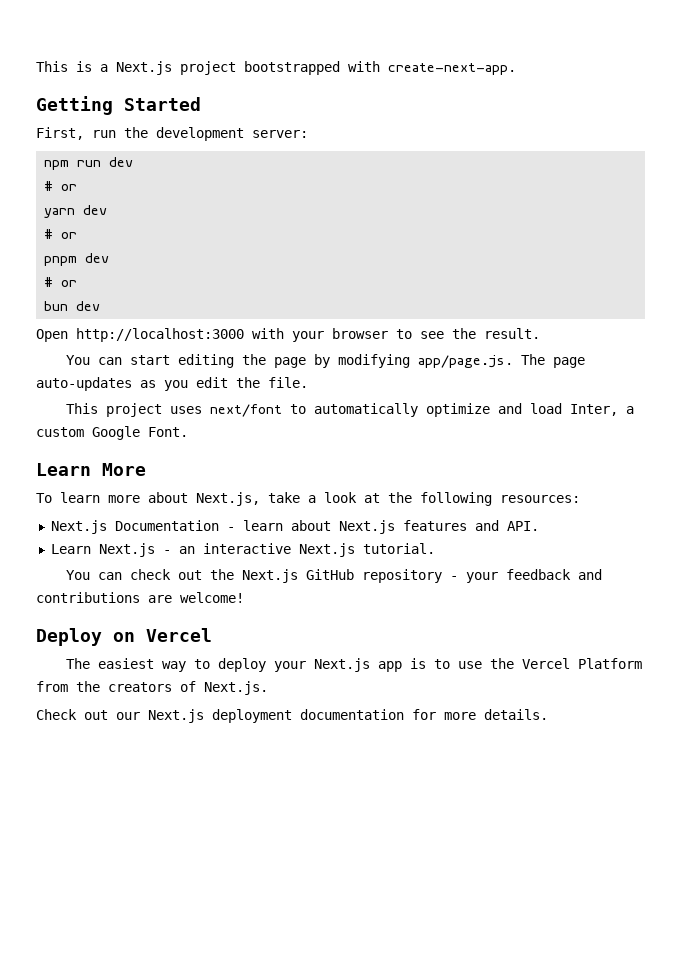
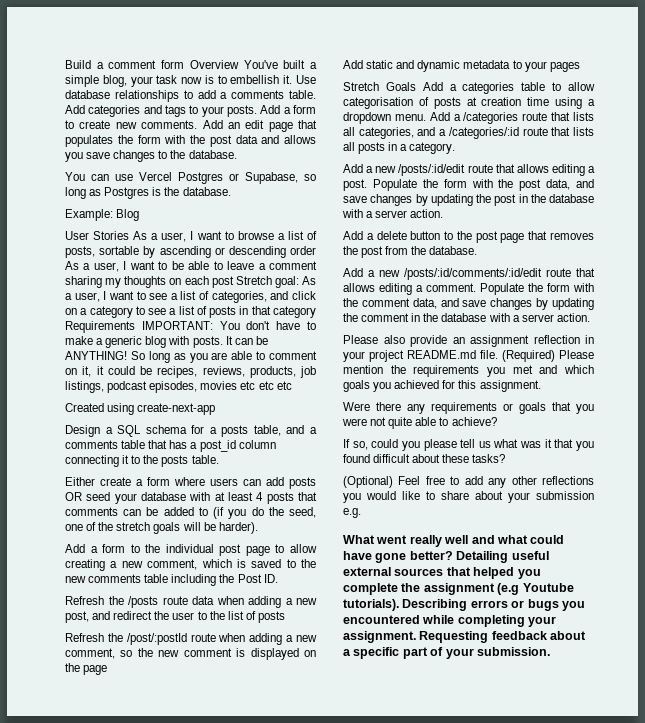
- This is a Next.js project bootstrapped with create-next-app.
- Getting Started
- First, run the development server:
- npm run dev
- # or
- yarn dev
- # or
- pnpm dev
- # or
- bun dev
- Open http://localhost:3000 with your browser to see the result.
- You can start editing the page by modifying app/page.js. The page auto-updates as you edit the file.
- This project uses next/font to automatically optimize and load Inter, a custom Google Font.
- Learn More
- To learn more about Next.js, take a look at the following resources:
- Next.js Documentation - learn about Next.js features and API.
- Learn Next.js - an interactive Next.js tutorial.
- You can check out the Next.js GitHub repository - your feedback and contributions are welcome!
- Deploy on Vercel
- The easiest way to deploy your Next.js app is to use the Vercel Platform from the creators of Next.js.
- Check out our Next.js deployment documentation for more details.
+ Build a comment form Overview You've built a simple blog, your task now is to embellish it. Use database relationships to add a comments table. Add categories and tags to your posts. Add a form to create new comments. Add an edit page that populates the form with the post data and allows you save changes to the database.
+ You can use Vercel Postgres or Supabase, so long as Postgres is the database.
+ Example: Blog
+ User Stories As a user, I want to browse a list of posts, sortable by ascending or descending order As a user, I want to be able to leave a comment sharing my thoughts on each post Stretch goal: As a user, I want to see a list of categories, and click on a category to see a list of posts in that category Requirements IMPORTANT: You don't have to make a generic blog with posts. It can be ANYTHING! So long as you are able to comment on it, it could be recipes, reviews, products, job listings, podcast episodes, movies etc etc etc
+ Created using create-next-app
+ Design a SQL schema for a posts table, and a comments table that has a post_id column connecting it to the posts table.
+ Either create a form where users can add posts OR seed your database with at least 4 posts that comments can be added to (if you do the seed, one of the stretch goals will be harder).
+ Add a form to the individual post page to allow creating a new comment, which is saved to the new comments table including the Post ID.
+ Refresh the /posts route data when adding a new post, and redirect the user to the list of posts
+ Refresh the /post/:postId route when adding a new comment, so the new comment is displayed on the page
+ Add static and dynamic metadata to your pages
+ Stretch Goals Add a categories table to allow categorisation of posts at creation time using a dropdown menu. Add a /categories route that lists all categories, and a /categories/:id route that lists all posts in a category.
+ Add a new /posts/:id/edit route that allows editing a post. Populate the form with the post data, and save changes by updating the post in the database with a server action.
+ Add a delete button to the post page that removes the post from the database.
+ Add a new /posts/:id/comments/:id/edit route that allows editing a comment. Populate the form with the comment data, and save changes by updating the comment in the database with a server action.
+ Please also provide an assignment reflection in your project README.md file. (Required) Please mention the requirements you met and which goals you achieved for this assignment.
+ Were there any requirements or goals that you were not quite able to achieve?
+ If so, could you please tell us what was it that you found difficult about these tasks?
+ (Optional) Feel free to add any other reflections you would like to share about your submission e.g.
+ What went really well and what could have gone better? Detailing useful external sources that helped you complete the assignment (e.g Youtube tutorials). Describing errors or bugs you encountered while completing your assignment. Requesting feedback about a specific part of your submission.

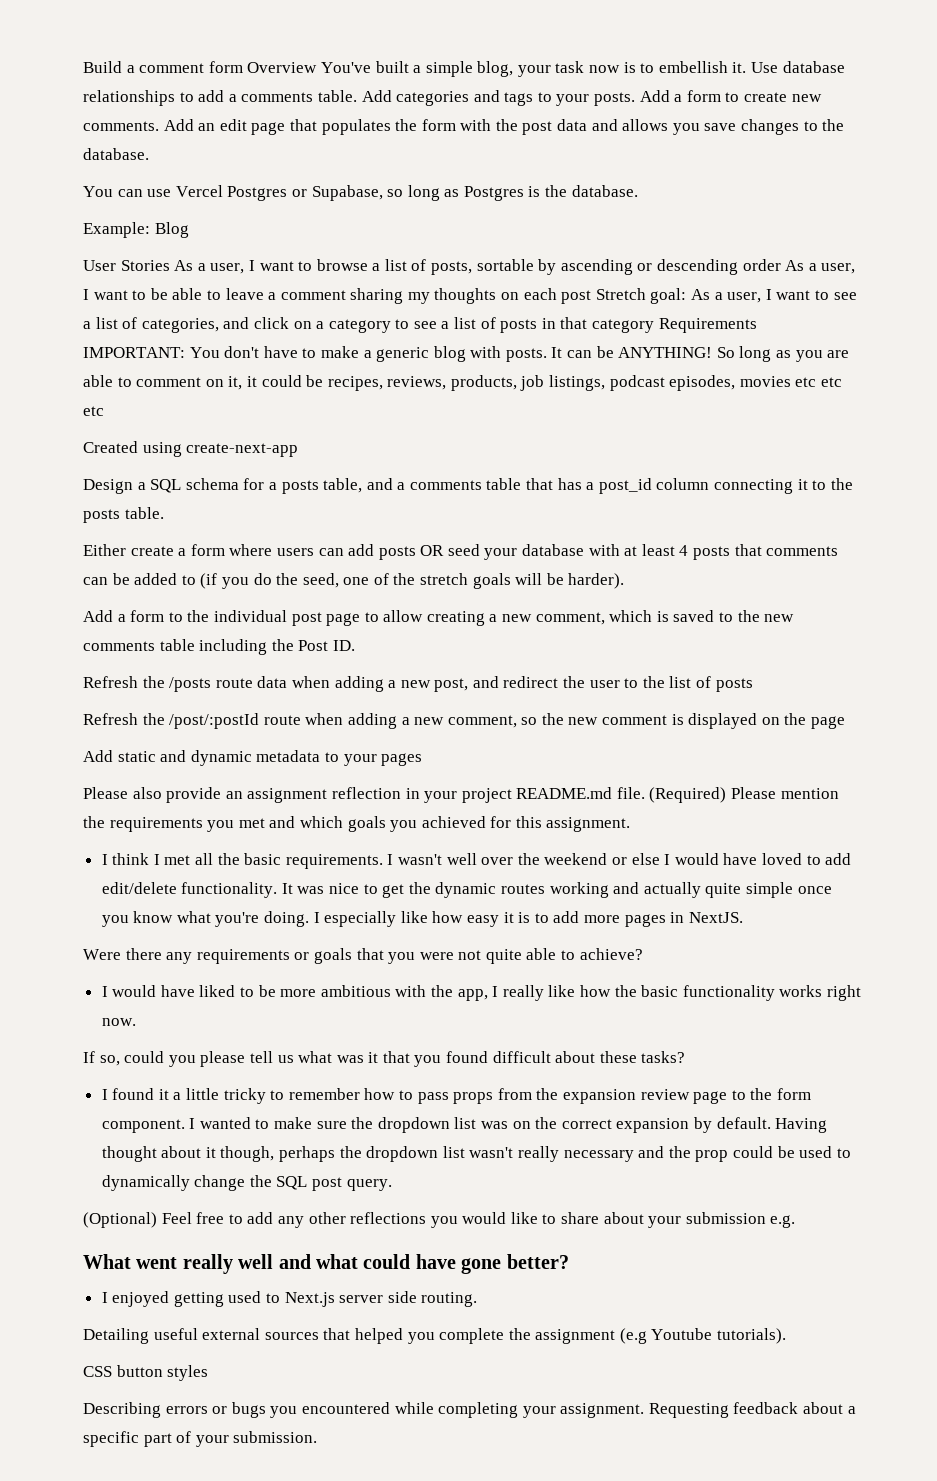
- Stretch Goals Add a categories table to allow categorisation of posts at creation time using a dropdown menu. Add a /categories route that lists all categories, and a /categories/:id route that lists all posts in a category.
- Add a new /posts/:id/edit route that allows editing a post. Populate the form with the post data, and save changes by updating the post in the database with a server action.
- Add a delete button to the post page that removes the post from the database.
- Add a new /posts/:id/comments/:id/edit route that allows editing a comment. Populate the form with the comment data, and save changes by updating the comment in the database with a server action.
+ I think I met all the basic requirements. I wasn't well over the weekend or else I would have loved to add edit/delete functionality. It was nice to get the dynamic routes working and actually quite simple once you know what you're doing. I especially like how easy it is to add more pages in NextJS.
+ I would have liked to be more ambitious with the app, I really like how the basic functionality works right now.
+ I found it a little tricky to remember how to pass props from the expansion review page to the form component. I wanted to make sure the dropdown list was on the correct expansion by default. Having thought about it though, perhaps the dropdown list wasn't really necessary and the prop could be used to dynamically change the SQL post query.
- What went really well and what could have gone better? Detailing useful external sources that helped you complete the assignment (e.g Youtube tutorials). Describing errors or bugs you encountered while completing your assignment.
+ What went really well and what could have gone better?
+ I enjoyed getting used to Next.js server side routing.
+ Detailing useful external sources that helped you complete the assignment (e.g Youtube tutorials).
+ CSS button styles
+ Describing errors or bugs you encountered while completing your assignment.

